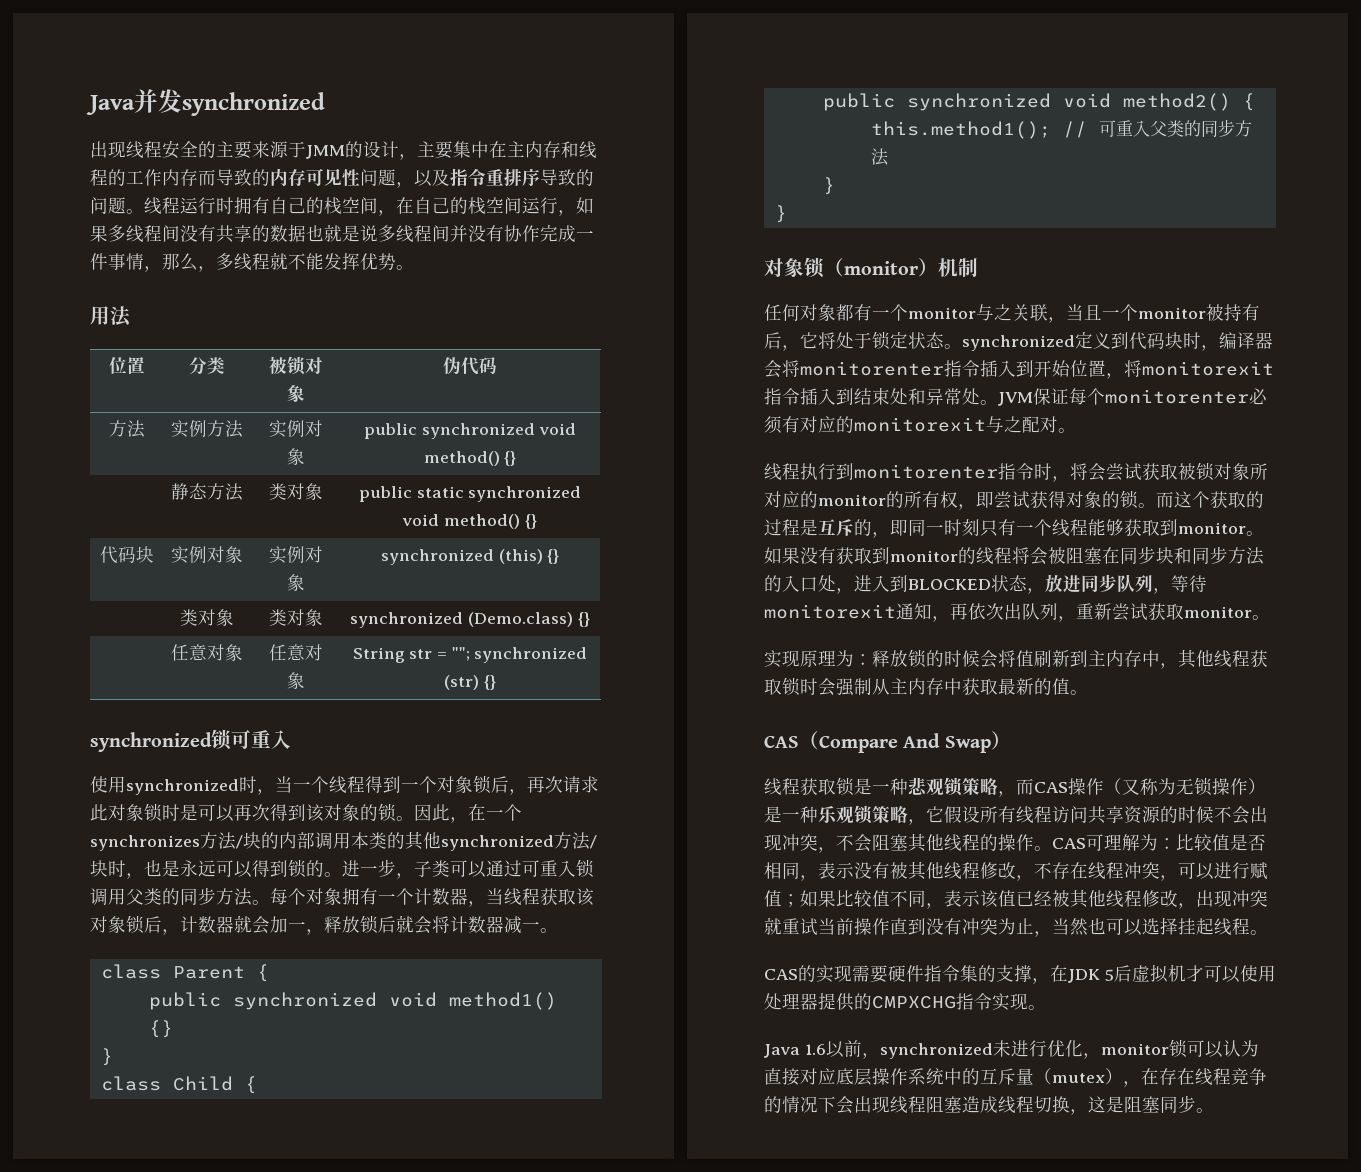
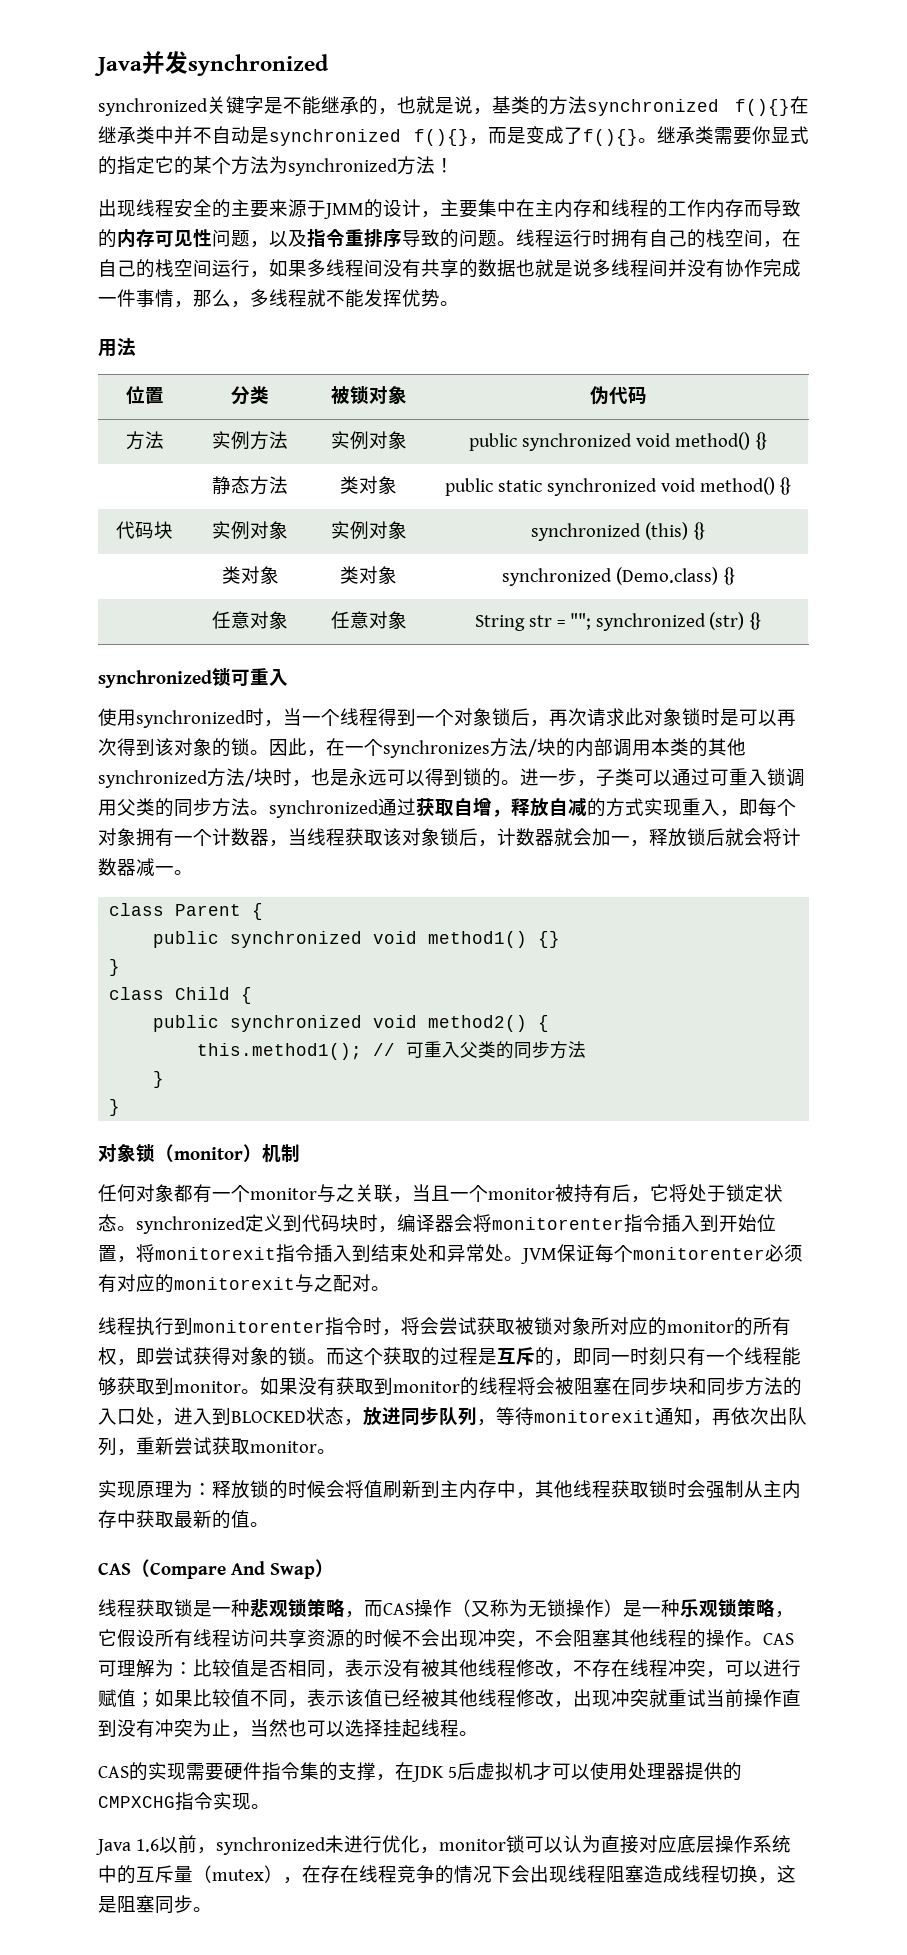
+ synchronized关键字是不能继承的，也就是说，基类的方法synchronized f(){}在继承类中并不自动是synchronized f(){}，而是变成了f(){}。继承类需要你显式的指定它的某个方法为synchronized方法！
- 进一步，子类可以通过可重入锁调用父类的同步方法。每个对象拥有一个计数器，当线程获取该对象锁后，计数器就会加一，释放锁后就会将计数器减一。
+ 进一步，子类可以通过可重入锁调用父类的同步方法。synchronized通过获取自增，释放自减的方式实现重入，即每个对象拥有一个计数器，当线程获取该对象锁后，计数器就会加一，释放锁后就会将计数器减一。

